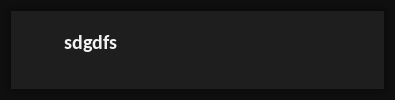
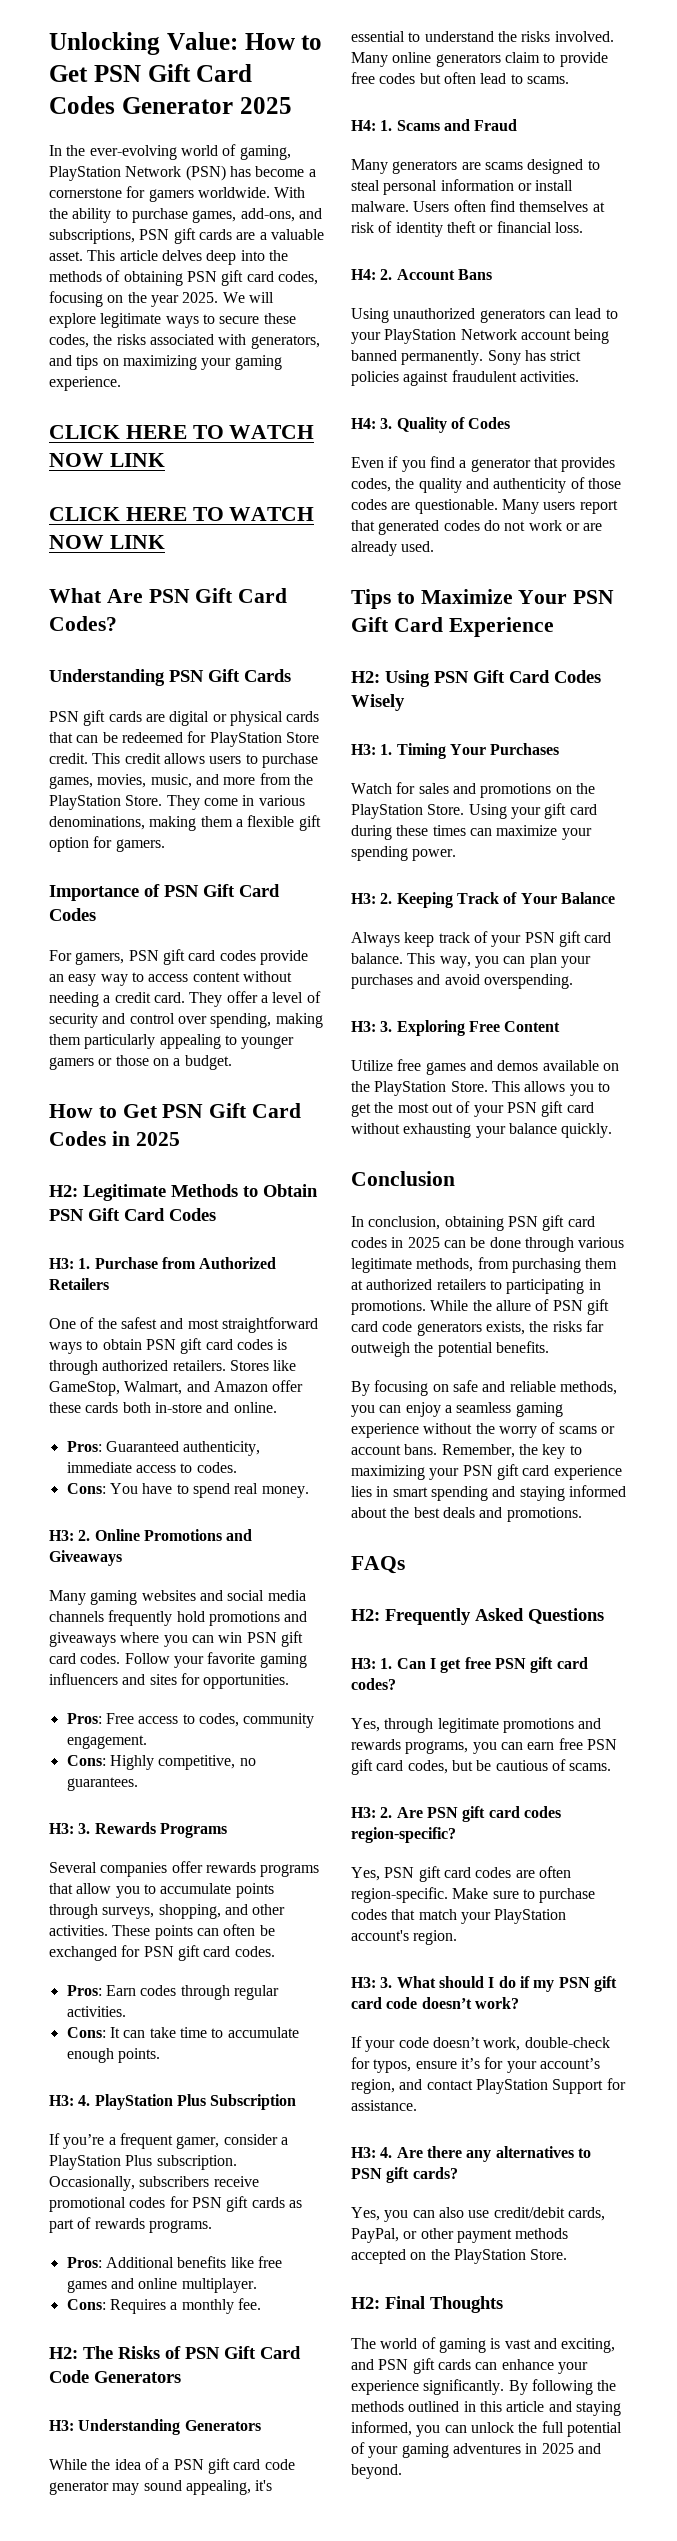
- sdgdfs
+ Unlocking Value: How to Get PSN Gift Card Codes Generator 2025
+ In the ever-evolving world of gaming, PlayStation Network (PSN) has become a cornerstone for gamers worldwide. With the ability to purchase games, add-ons, and subscriptions, PSN gift cards are a valuable asset. This article delves deep into the methods of obtaining PSN gift card codes, focusing on the year 2025. We will explore legitimate ways to secure these codes, the risks associated with generators, and tips on maximizing your gaming experience.
+ CLICK HERE TO WATCH NOW LINK
+ CLICK HERE TO WATCH NOW LINK
+ What Are PSN Gift Card Codes?
+ Understanding PSN Gift Cards
+ PSN gift cards are digital or physical cards that can be redeemed for PlayStation Store credit. This credit allows users to purchase games, movies, music, and more from the PlayStation Store. They come in various denominations, making them a flexible gift option for gamers.
+ Importance of PSN Gift Card Codes
+ For gamers, PSN gift card codes provide an easy way to access content without needing a credit card. They offer a level of security and control over spending, making them particularly appealing to younger gamers or those on a budget.
+ How to Get PSN Gift Card Codes in 2025
+ H2: Legitimate Methods to Obtain PSN Gift Card Codes
+ H3: 1. Purchase from Authorized Retailers
+ One of the safest and most straightforward ways to obtain PSN gift card codes is through authorized retailers. Stores like GameStop, Walmart, and Amazon offer these cards both in-store and online.
+ Pros: Guaranteed authenticity, immediate access to codes.
+ Cons: You have to spend real money.
+ H3: 2. Online Promotions and Giveaways
+ Many gaming websites and social media channels frequently hold promotions and giveaways where you can win PSN gift card codes. Follow your favorite gaming influencers and sites for opportunities.
+ Pros: Free access to codes, community engagement.
+ Cons: Highly competitive, no guarantees.
+ H3: 3. Rewards Programs
+ Several companies offer rewards programs that allow you to accumulate points through surveys, shopping, and other activities. These points can often be exchanged for PSN gift card codes.
+ Pros: Earn codes through regular activities.
+ Cons: It can take time to accumulate enough points.
+ H3: 4. PlayStation Plus Subscription
+ If you’re a frequent gamer, consider a PlayStation Plus subscription. Occasionally, subscribers receive promotional codes for PSN gift cards as part of rewards programs.
+ Pros: Additional benefits like free games and online multiplayer.
+ Cons: Requires a monthly fee.
+ H2: The Risks of PSN Gift Card Code Generators
+ H3: Understanding Generators
+ While the idea of a PSN gift card code generator may sound appealing, it's essential to understand the risks involved. Many online generators claim to provide free codes but often lead to scams.
+ H4: 1. Scams and Fraud
+ Many generators are scams designed to steal personal information or install malware. Users often find themselves at risk of identity theft or financial loss.
+ H4: 2. Account Bans
+ Using unauthorized generators can lead to your PlayStation Network account being banned permanently. Sony has strict policies against fraudulent activities.
+ H4: 3. Quality of Codes
+ Even if you find a generator that provides codes, the quality and authenticity of those codes are questionable. Many users report that generated codes do not work or are already used.
+ Tips to Maximize Your PSN Gift Card Experience
+ H2: Using PSN Gift Card Codes Wisely
+ H3: 1. Timing Your Purchases
+ Watch for sales and promotions on the PlayStation Store. Using your gift card during these times can maximize your spending power.
+ H3: 2. Keeping Track of Your Balance
+ Always keep track of your PSN gift card balance. This way, you can plan your purchases and avoid overspending.
+ H3: 3. Exploring Free Content
+ Utilize free games and demos available on the PlayStation Store. This allows you to get the most out of your PSN gift card without exhausting your balance quickly.
+ Conclusion
+ In conclusion, obtaining PSN gift card codes in 2025 can be done through various legitimate methods, from purchasing them at authorized retailers to participating in promotions. While the allure of PSN gift card code generators exists, the risks far outweigh the potential benefits.
+ By focusing on safe and reliable methods, you can enjoy a seamless gaming experience without the worry of scams or account bans. Remember, the key to maximizing your PSN gift card experience lies in smart spending and staying informed about the best deals and promotions.
+ FAQs
+ H2: Frequently Asked Questions
+ H3: 1. Can I get free PSN gift card codes?
+ Yes, through legitimate promotions and rewards programs, you can earn free PSN gift card codes, but be cautious of scams.
+ H3: 2. Are PSN gift card codes region-specific?
+ Yes, PSN gift card codes are often region-specific. Make sure to purchase codes that match your PlayStation account's region.
+ H3: 3. What should I do if my PSN gift card code doesn’t work?
+ If your code doesn’t work, double-check for typos, ensure it’s for your account’s region, and contact PlayStation Support for assistance.
+ H3: 4. Are there any alternatives to PSN gift cards?
+ Yes, you can also use credit/debit cards, PayPal, or other payment methods accepted on the PlayStation Store.
+ H2: Final Thoughts
+ The world of gaming is vast and exciting, and PSN gift cards can enhance your experience significantly. By following the methods outlined in this article and staying informed, you can unlock the full potential of your gaming adventures in 2025 and beyond.

